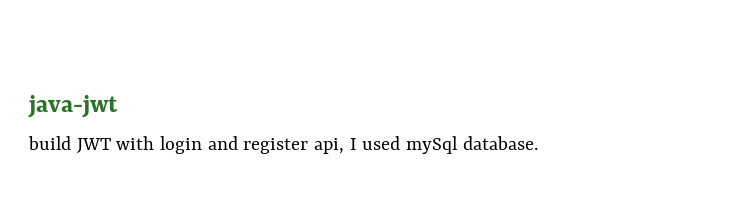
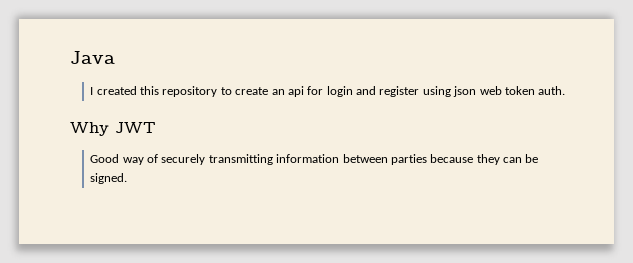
- java-jwt
- build JWT with login and register api, I used mySql database.
+ Java
+ I created this repository to create an api for login and register using json web token auth.
+ Why JWT
+ Good way of securely transmitting information between parties because they can be signed.

